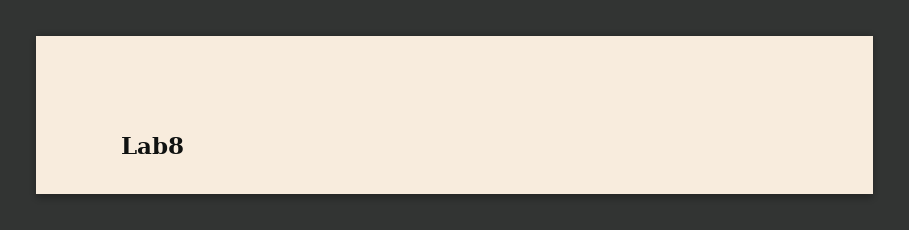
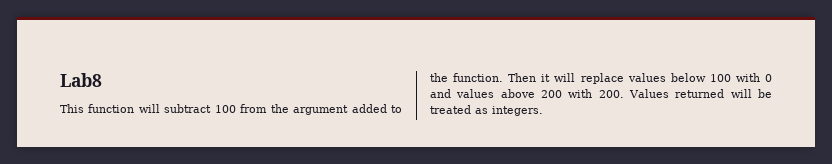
+ This function will subtract 100 from the argument added to the function. Then it will replace values below 100 with 0 and values above 200 with 200. Values returned will be treated as integers.

